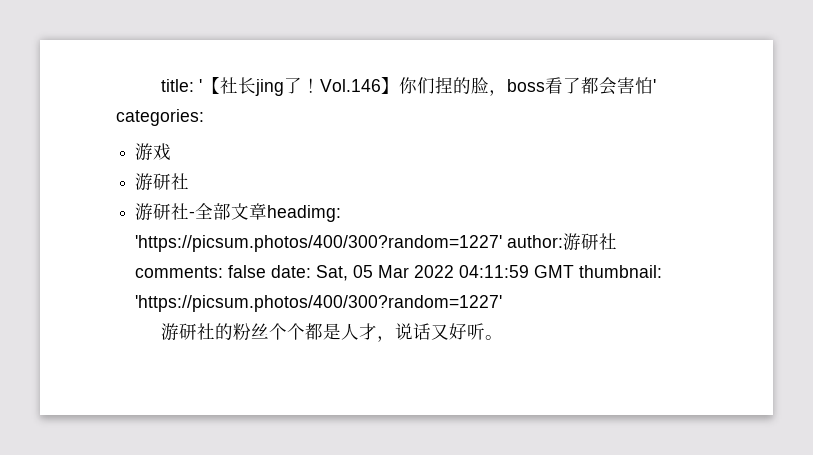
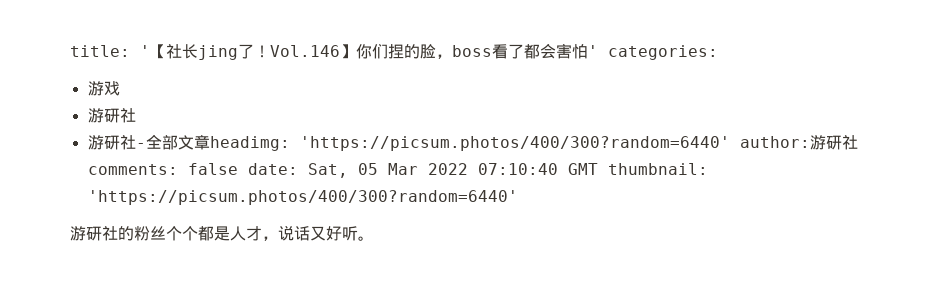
- 游研社-全部文章headimg: 'https://picsum.photos/400/300?random=1227' author:游研社comments: false date: Sat, 05 Mar 2022 04:11:59 GMT thumbnail: 'https://picsum.photos/400/300?random=1227'
+ 游研社-全部文章headimg: 'https://picsum.photos/400/300?random=6440' author:游研社comments: false date: Sat, 05 Mar 2022 07:10:40 GMT thumbnail: 'https://picsum.photos/400/300?random=6440'

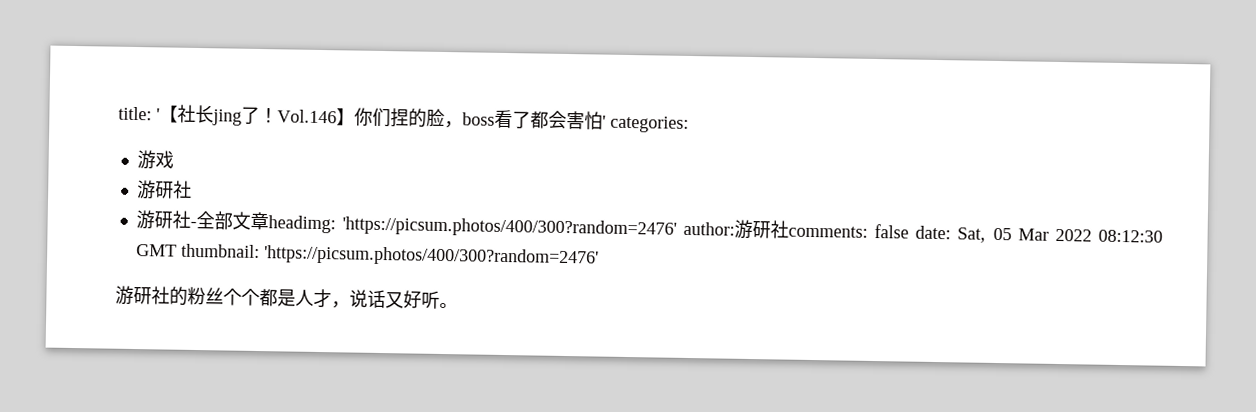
- 游研社-全部文章headimg: 'https://picsum.photos/400/300?random=6440' author:游研社comments: false date: Sat, 05 Mar 2022 07:10:40 GMT thumbnail: 'https://picsum.photos/400/300?random=6440'
+ 游研社-全部文章headimg: 'https://picsum.photos/400/300?random=2476' author:游研社comments: false date: Sat, 05 Mar 2022 08:12:30 GMT thumbnail: 'https://picsum.photos/400/300?random=2476'

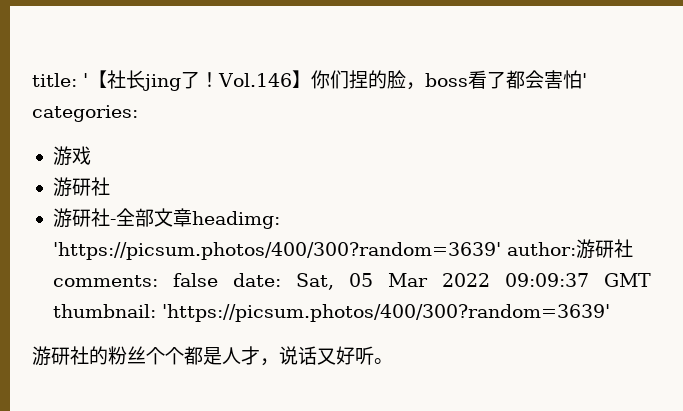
- 游研社-全部文章headimg: 'https://picsum.photos/400/300?random=2476' author:游研社comments: false date: Sat, 05 Mar 2022 08:12:30 GMT thumbnail: 'https://picsum.photos/400/300?random=2476'
+ 游研社-全部文章headimg: 'https://picsum.photos/400/300?random=3639' author:游研社comments: false date: Sat, 05 Mar 2022 09:09:37 GMT thumbnail: 'https://picsum.photos/400/300?random=3639'

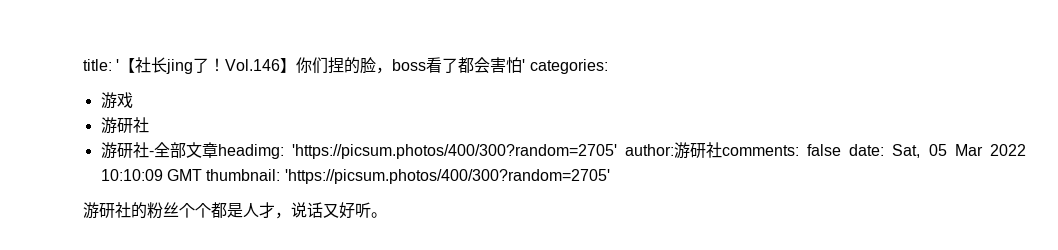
- 游研社-全部文章headimg: 'https://picsum.photos/400/300?random=3639' author:游研社comments: false date: Sat, 05 Mar 2022 09:09:37 GMT thumbnail: 'https://picsum.photos/400/300?random=3639'
+ 游研社-全部文章headimg: 'https://picsum.photos/400/300?random=2705' author:游研社comments: false date: Sat, 05 Mar 2022 10:10:09 GMT thumbnail: 'https://picsum.photos/400/300?random=2705'

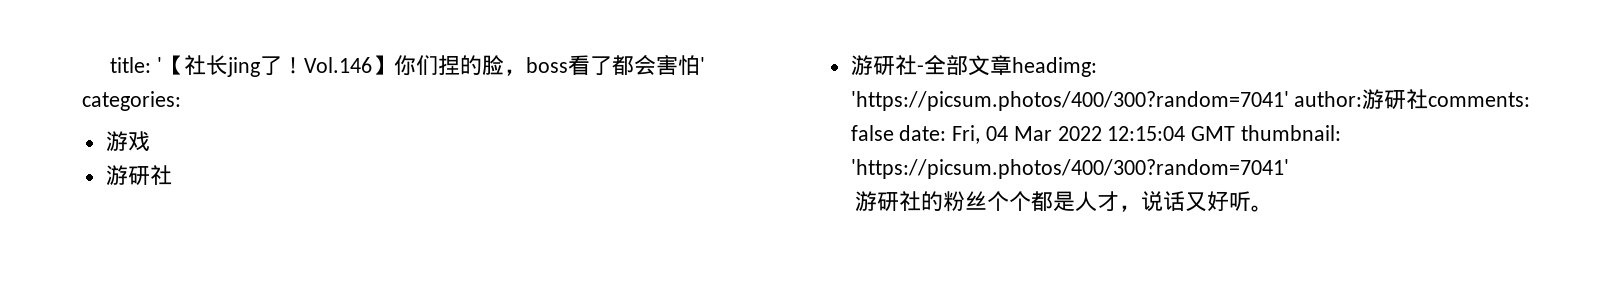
- 游研社-全部文章headimg: 'https://picsum.photos/400/300?random=2705' author:游研社comments: false date: Sat, 05 Mar 2022 10:10:09 GMT thumbnail: 'https://picsum.photos/400/300?random=2705'
+ 游研社-全部文章headimg: 'https://picsum.photos/400/300?random=7041' author:游研社comments: false date: Fri, 04 Mar 2022 12:15:04 GMT thumbnail: 'https://picsum.photos/400/300?random=7041'

